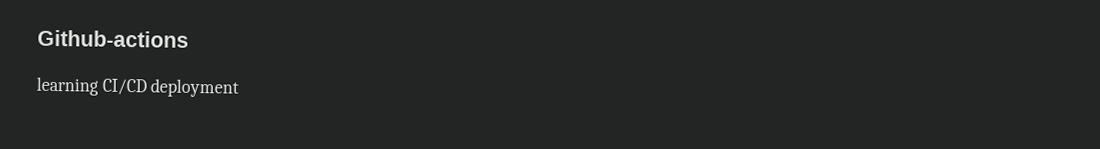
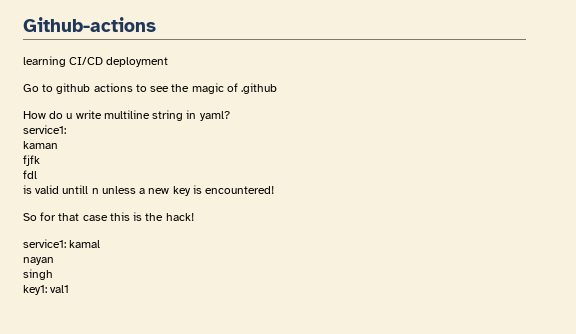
+ Go to github actions to see the magic of .github
+ How do u write multiline string in yaml?
+ service1:
+ kaman
+ fjfk
+ fdl
+ is valid untill n unless a new key is encountered!
+ So for that case this is the hack!
+ service1: kamal
+ nayan
+ singh
+ key1: val1

